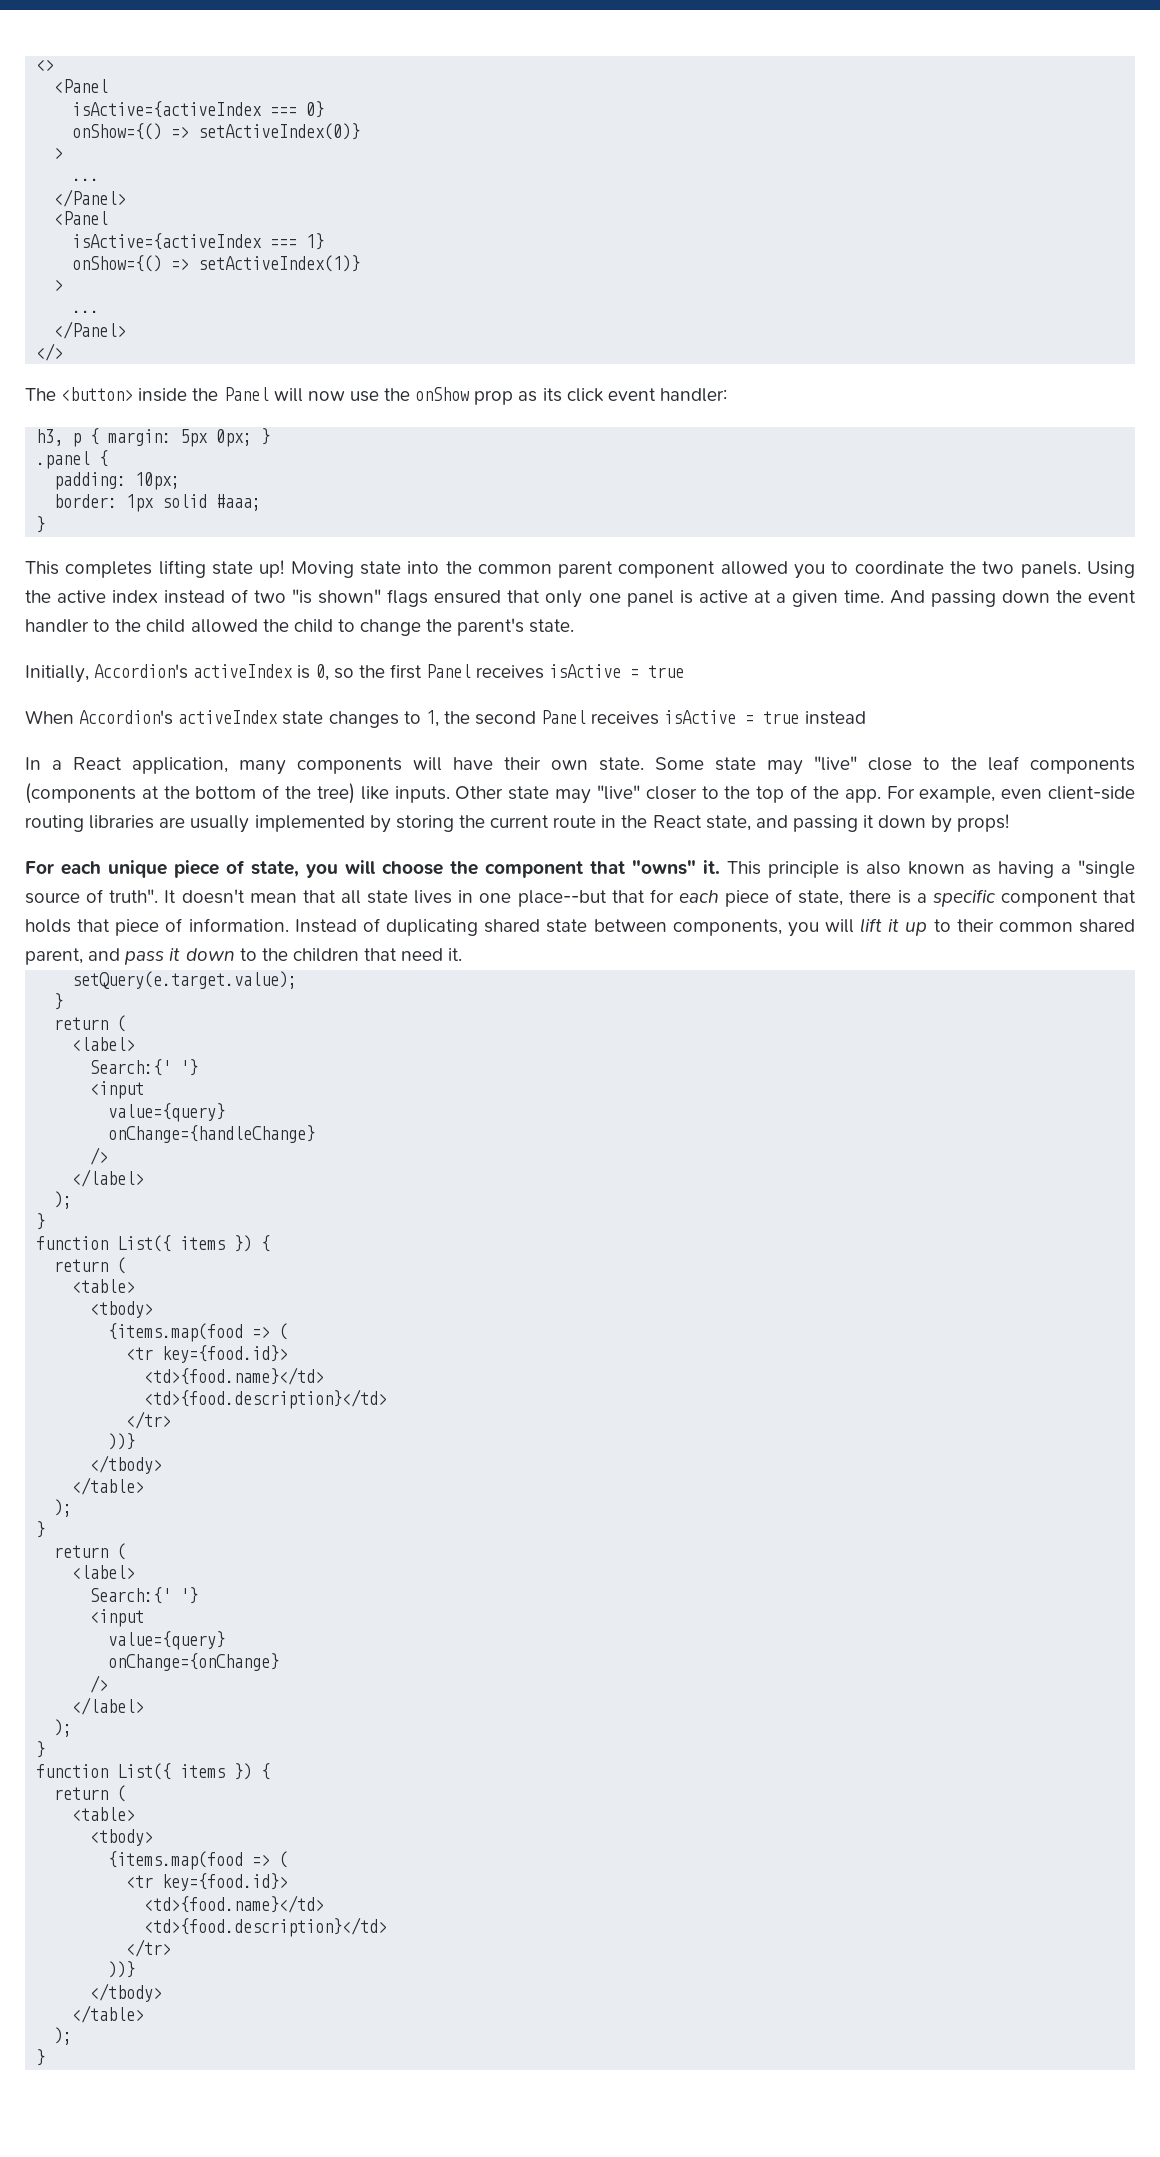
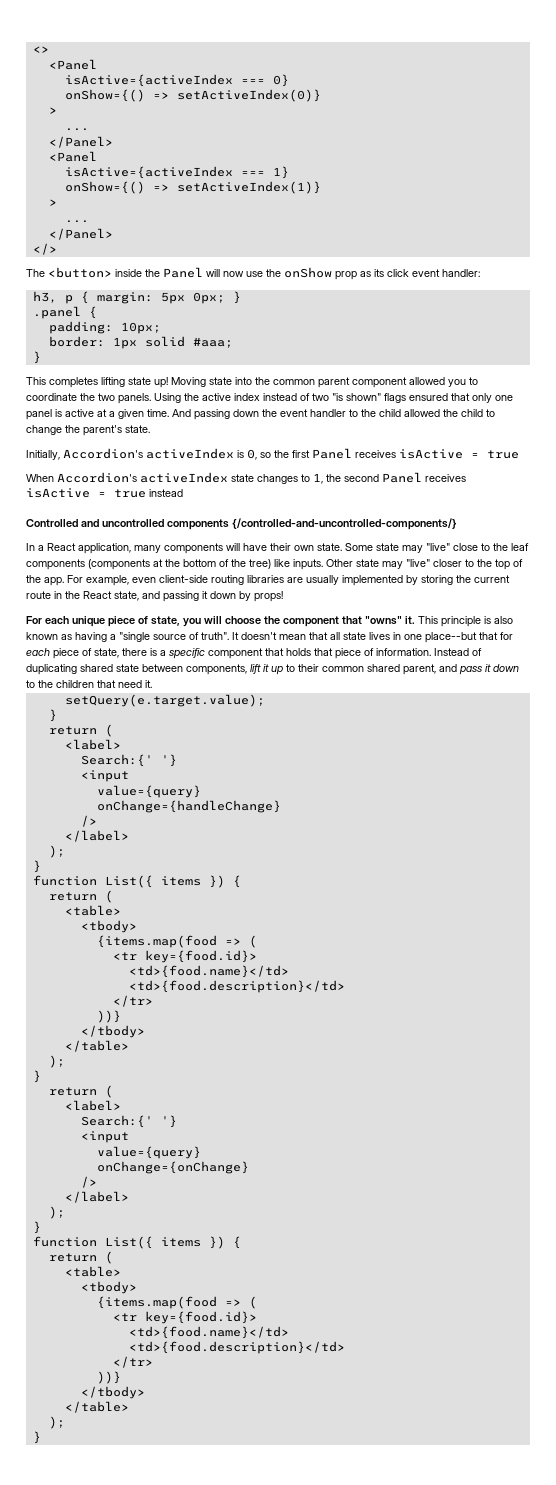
+ Controlled and uncontrolled components {/controlled-and-uncontrolled-components/}
- Instead of duplicating shared state between components, you will lift it up to their common shared parent, and pass it down to the children that need it.
+ Instead of duplicating shared state between components, lift it up to their common shared parent, and pass it down to the children that need it.

